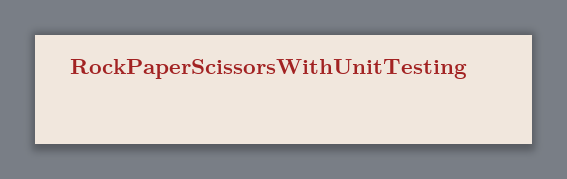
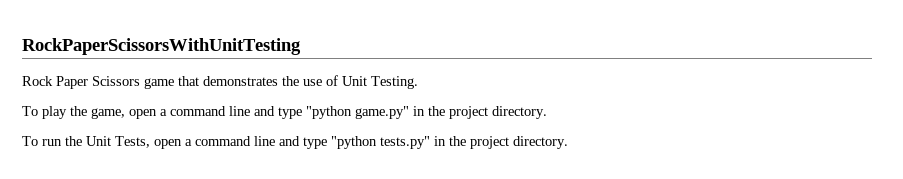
+ Rock Paper Scissors game that demonstrates the use of Unit Testing.
+ To play the game, open a command line and type "python game.py" in the project directory.
+ To run the Unit Tests, open a command line and type "python tests.py" in the project directory.

